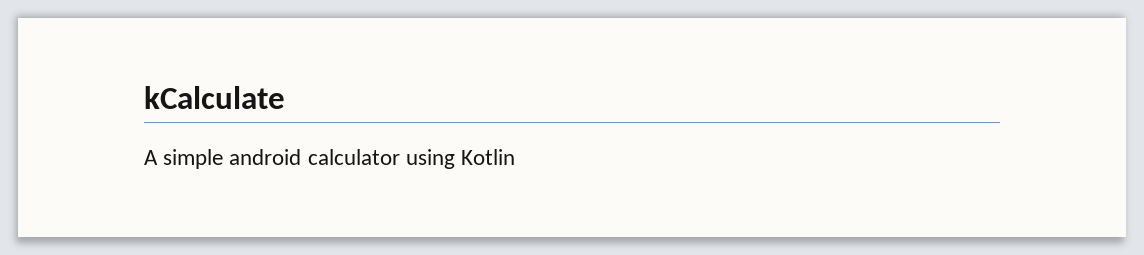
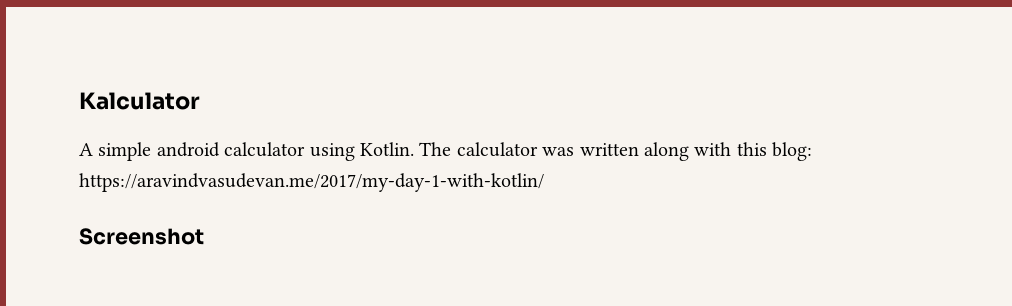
- kCalculate
+ Kalculator
- A simple android calculator using Kotlin
+ A simple android calculator using Kotlin. The calculator was written along with this blog: https://aravindvasudevan.me/2017/my-day-1-with-kotlin/
+ Screenshot

